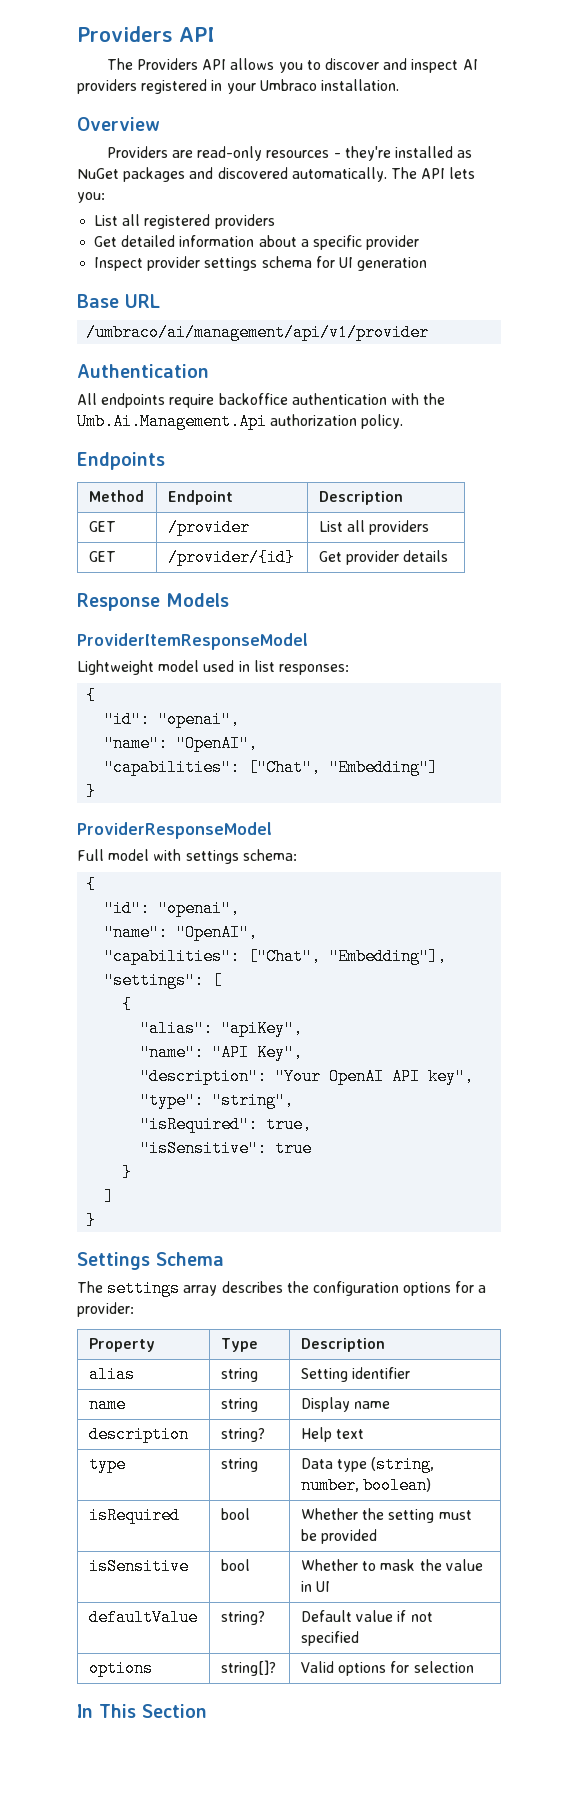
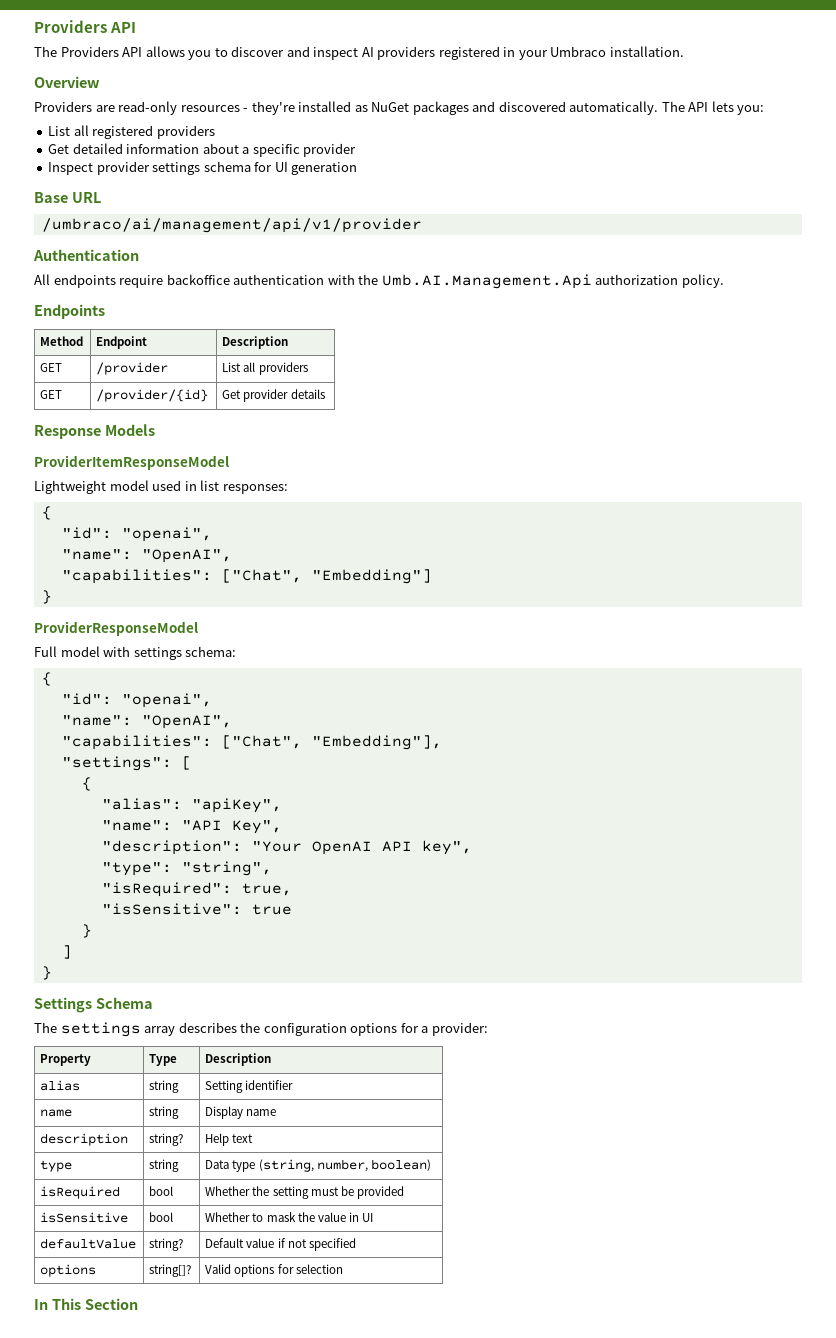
- All endpoints require backoffice authentication with the Umb.Ai.Management.Api authorization policy.
+ All endpoints require backoffice authentication with the Umb.AI.Management.Api authorization policy.

